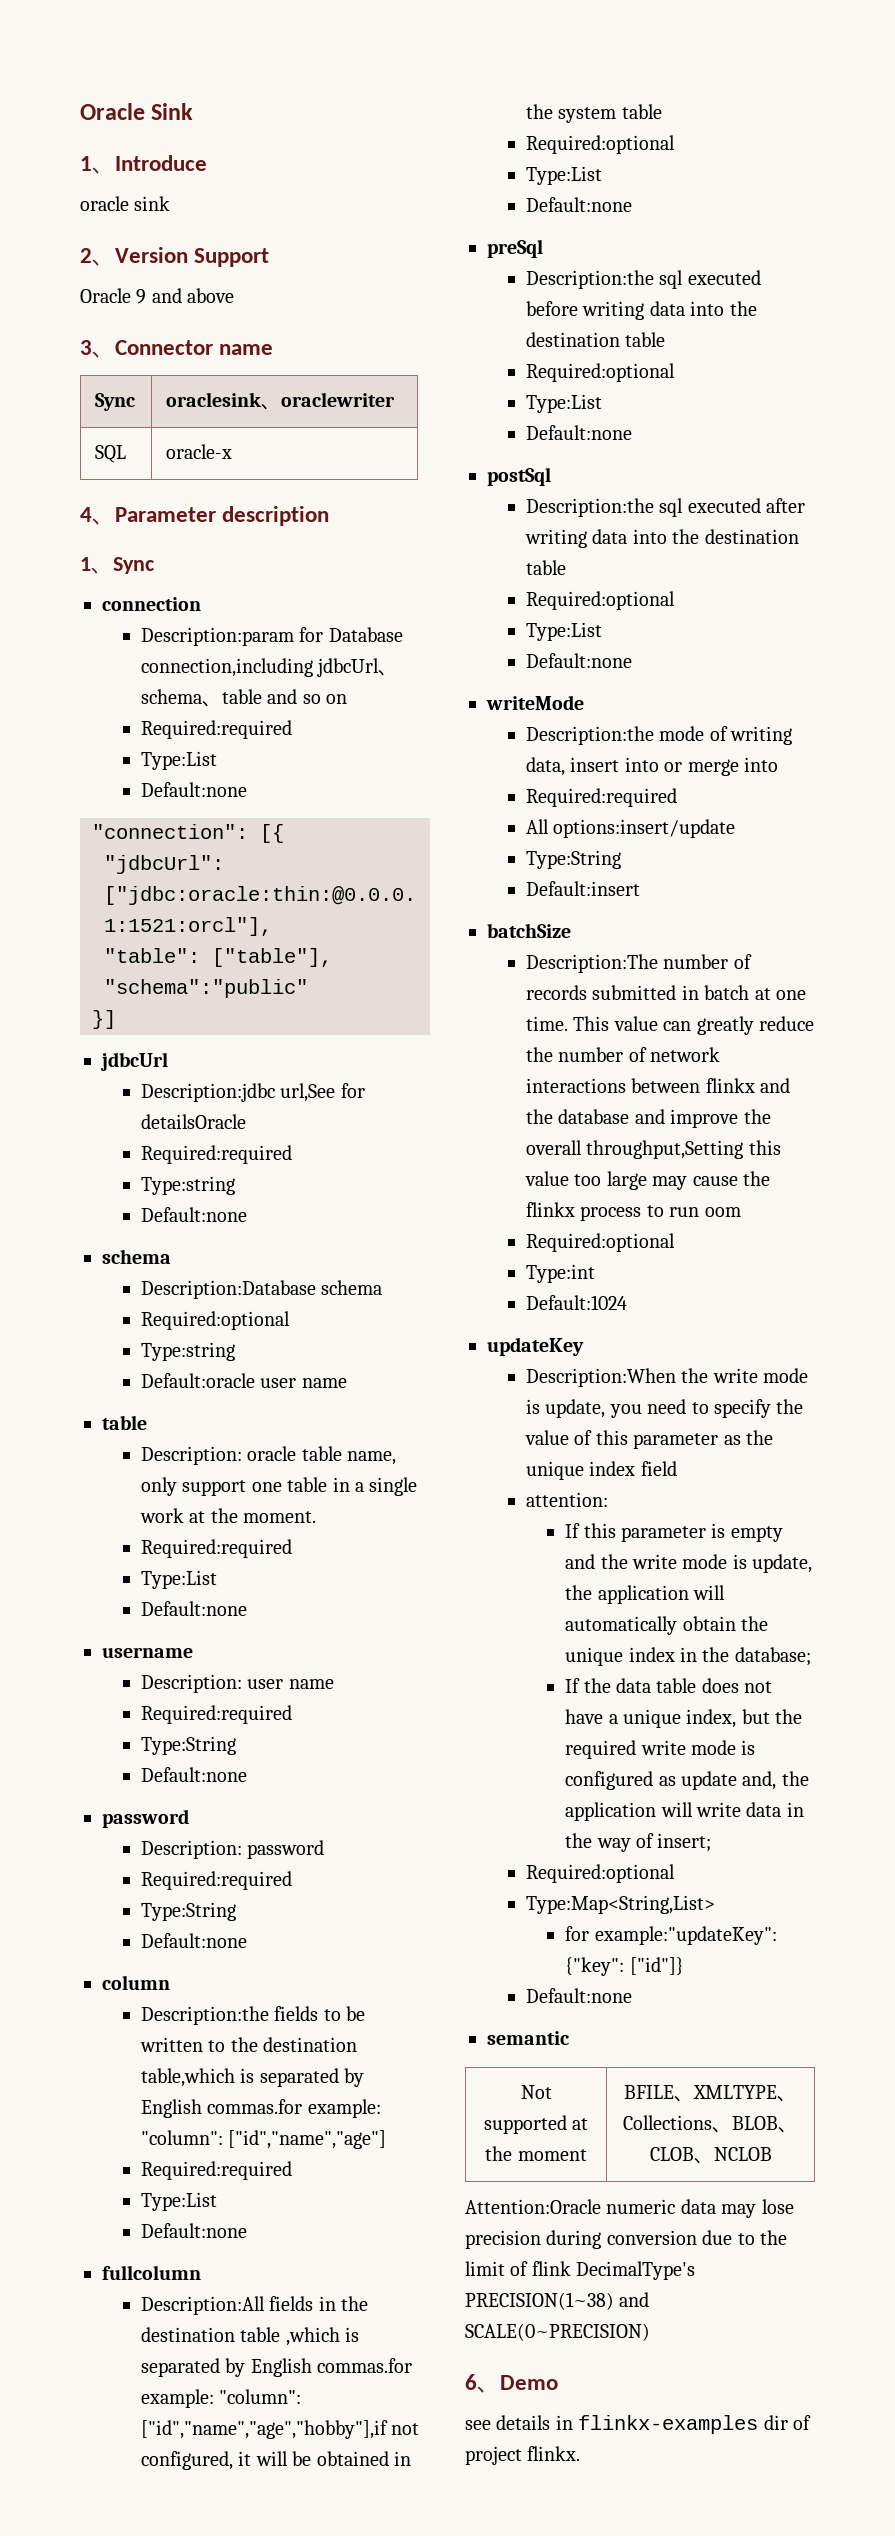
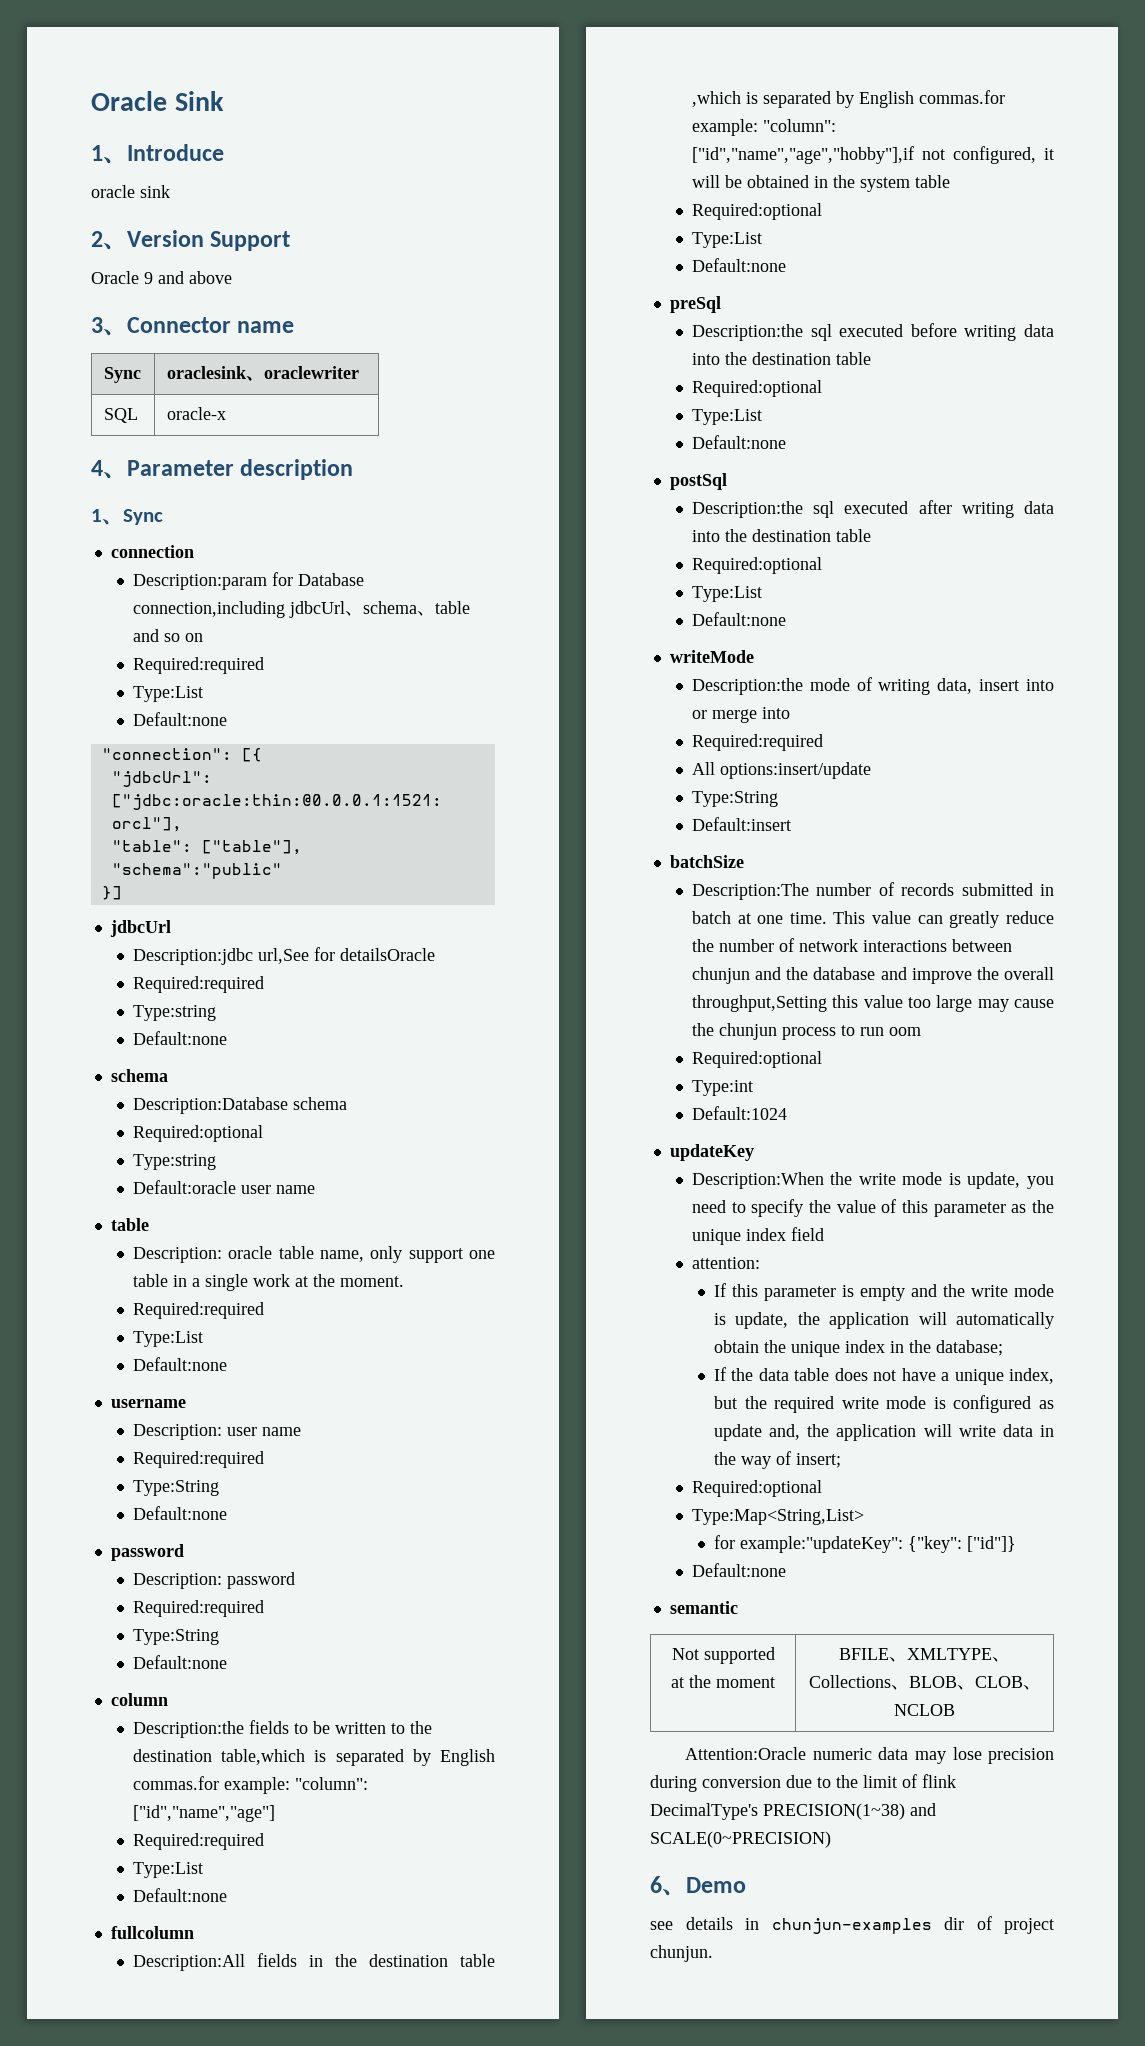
- This value can greatly reduce the number of network interactions between flinkx and the database and improve the overall throughput,Setting this value too large may cause the flinkx process to run oom
+ This value can greatly reduce the number of network interactions between chunjun and the database and improve the overall throughput,Setting this value too large may cause the chunjun process to run oom
- see details in flinkx-examples dir of project flinkx.
+ see details in chunjun-examples dir of project chunjun.

